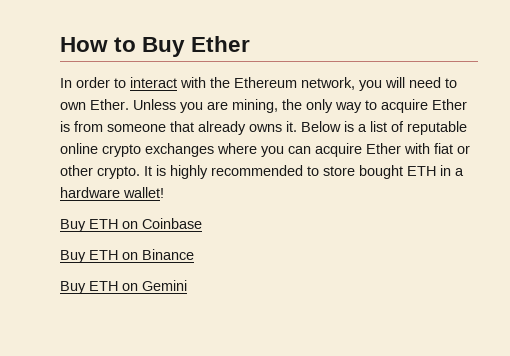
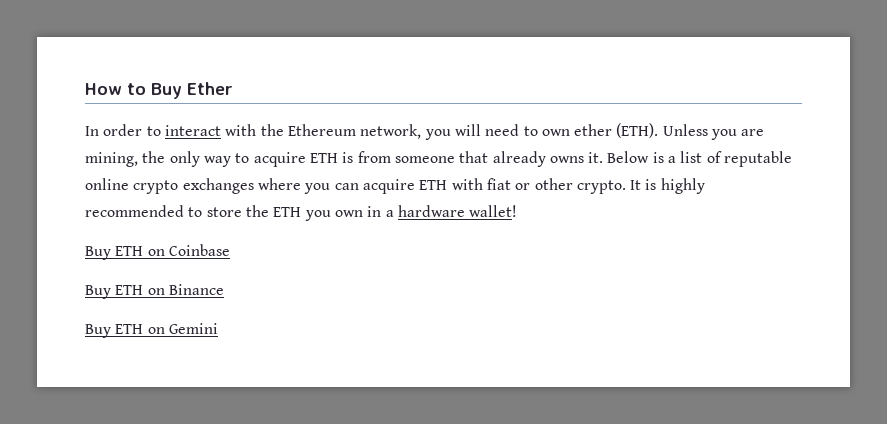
- In order to interact with the Ethereum network, you will need to own Ether.
+ In order to interact with the Ethereum network, you will need to own ether (ETH).
- Unless you are mining, the only way to acquire Ether is from someone that already owns it.
+ Unless you are mining, the only way to acquire ETH is from someone that already owns it.
- Below is a list of reputable online crypto exchanges where you can acquire Ether with fiat or other crypto.
+ Below is a list of reputable online crypto exchanges where you can acquire ETH with fiat or other crypto.
- It is highly recommended to store bought ETH in a hardware wallet!
+ It is highly recommended to store the ETH you own in a hardware wallet!

